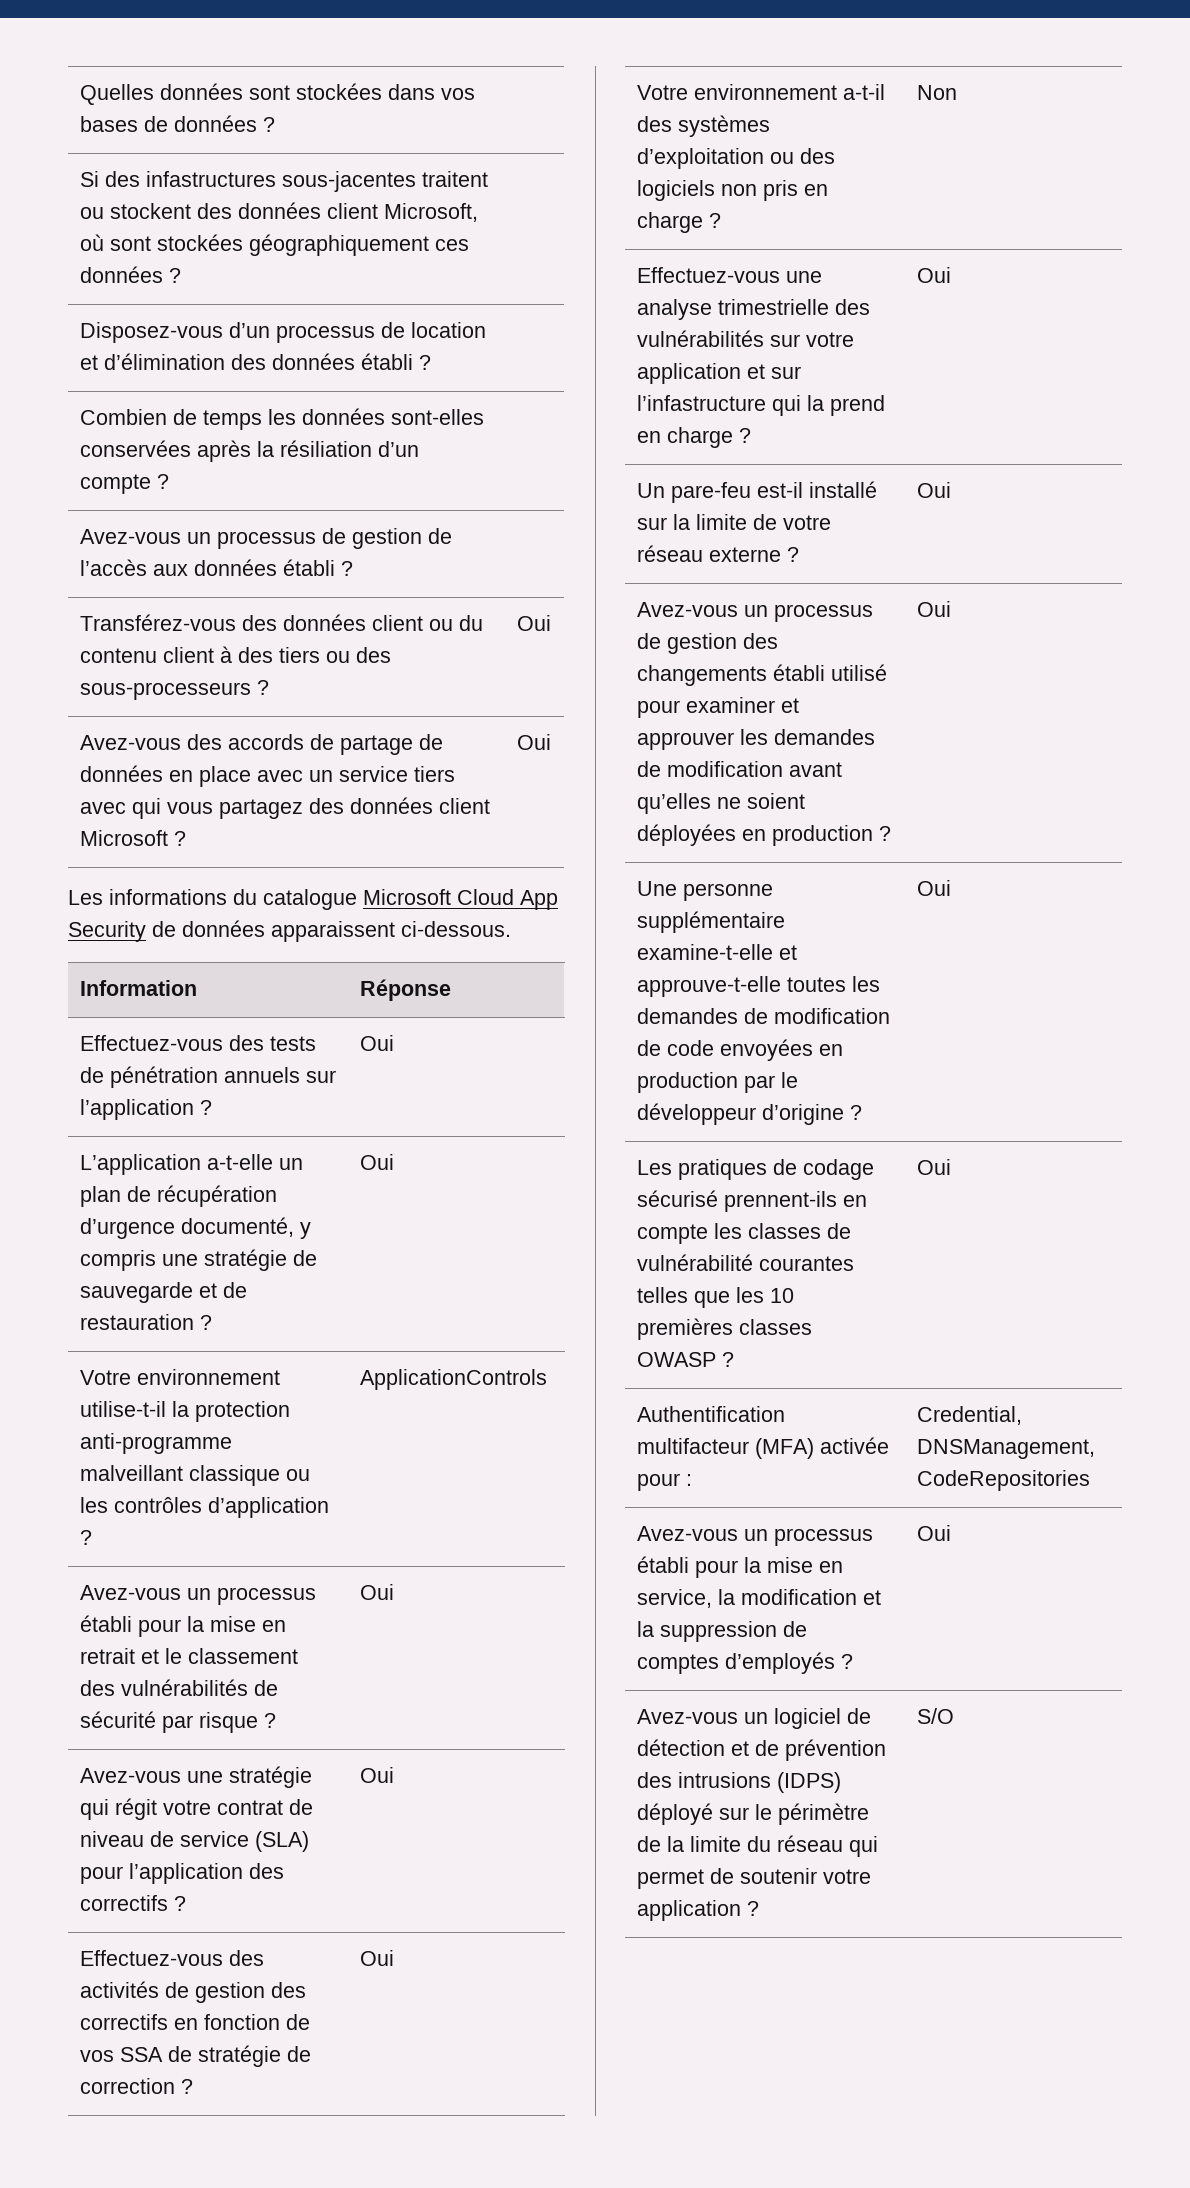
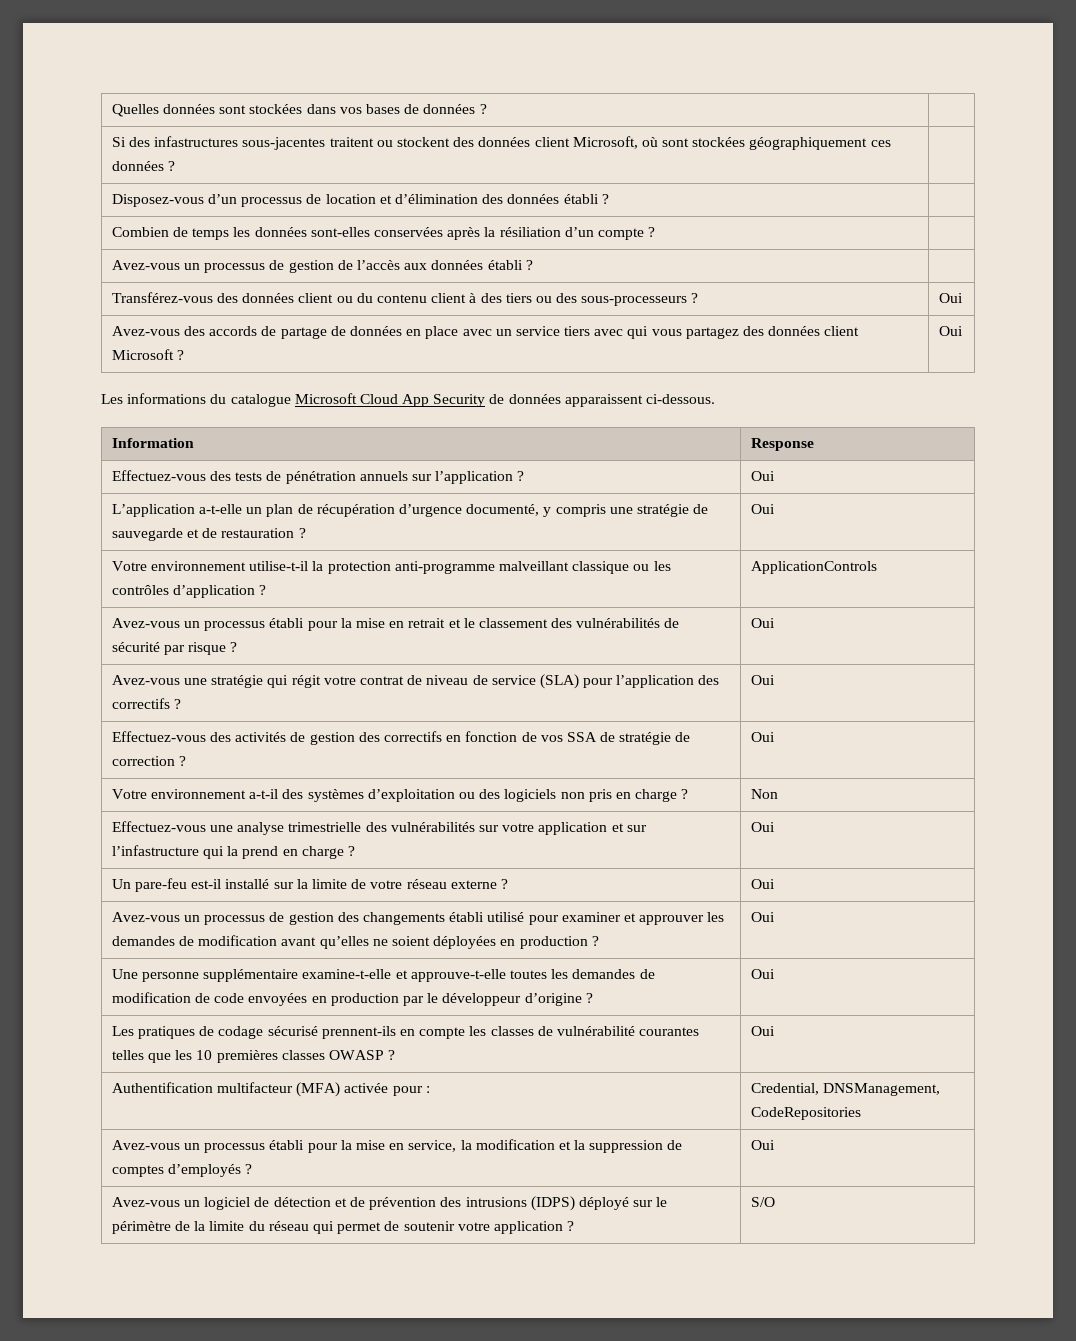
- Information | Réponse
+ Information | Response

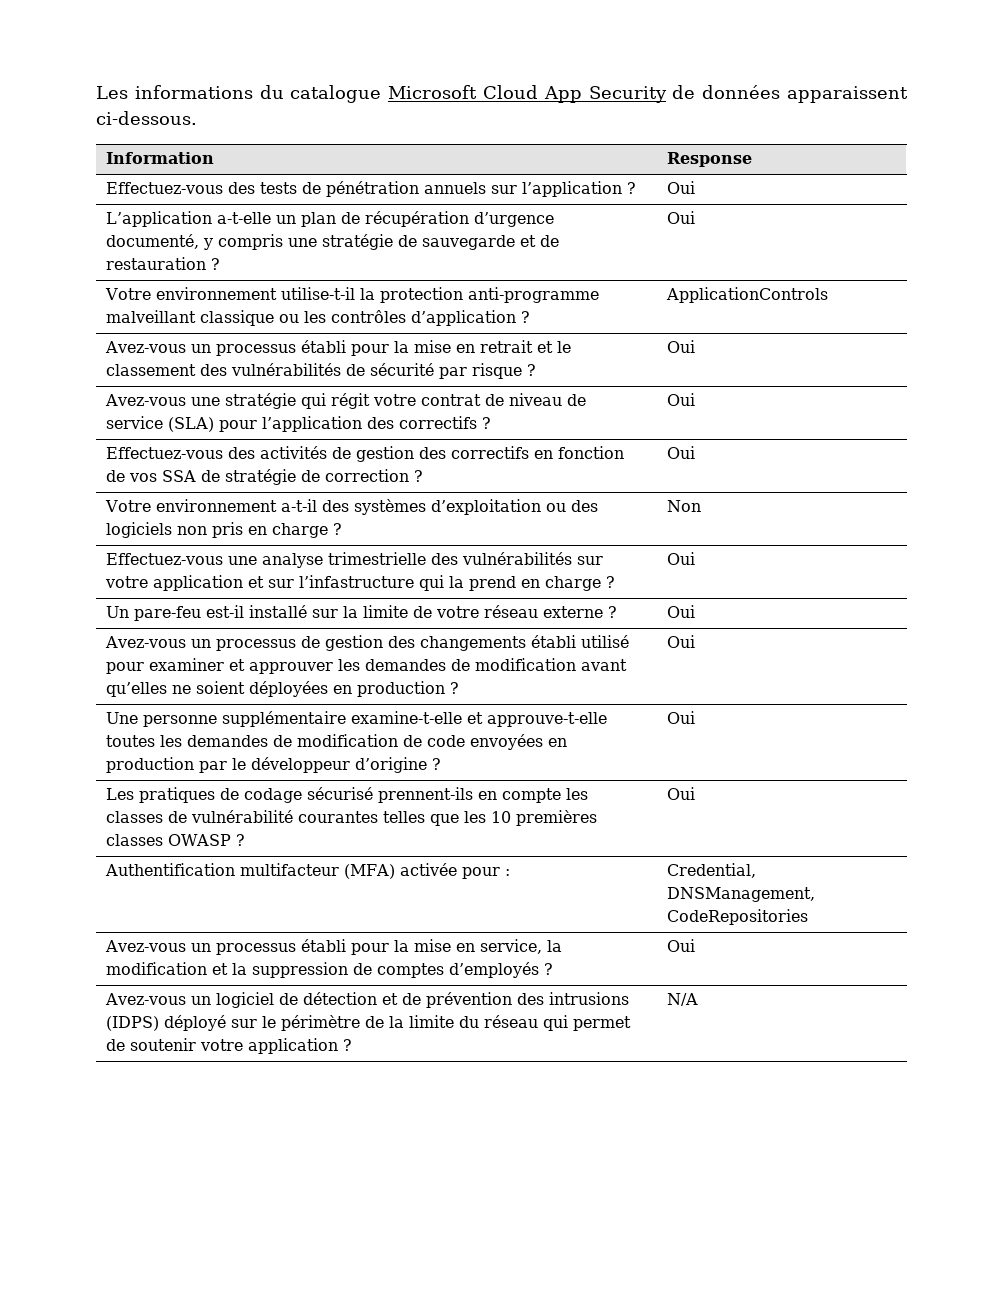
- Quelles données sont stockées dans vos bases de données ? |
- Si des infastructures sous-jacentes traitent ou stockent des données client Microsoft, où sont stockées géographiquement ces données ? |
- Disposez-vous d’un processus de location et d’élimination des données établi ? |
- Combien de temps les données sont-elles conservées après la résiliation d’un compte ? |
- Avez-vous un processus de gestion de l’accès aux données établi ? |
- Transférez-vous des données client ou du contenu client à des tiers ou des sous-processeurs ? | Oui
- Avez-vous des accords de partage de données en place avec un service tiers avec qui vous partagez des données client Microsoft ? | Oui
- Avez-vous un logiciel de détection et de prévention des intrusions (IDPS) déployé sur le périmètre de la limite du réseau qui permet de soutenir votre application ? | S/O
+ Avez-vous un logiciel de détection et de prévention des intrusions (IDPS) déployé sur le périmètre de la limite du réseau qui permet de soutenir votre application ? | N/A

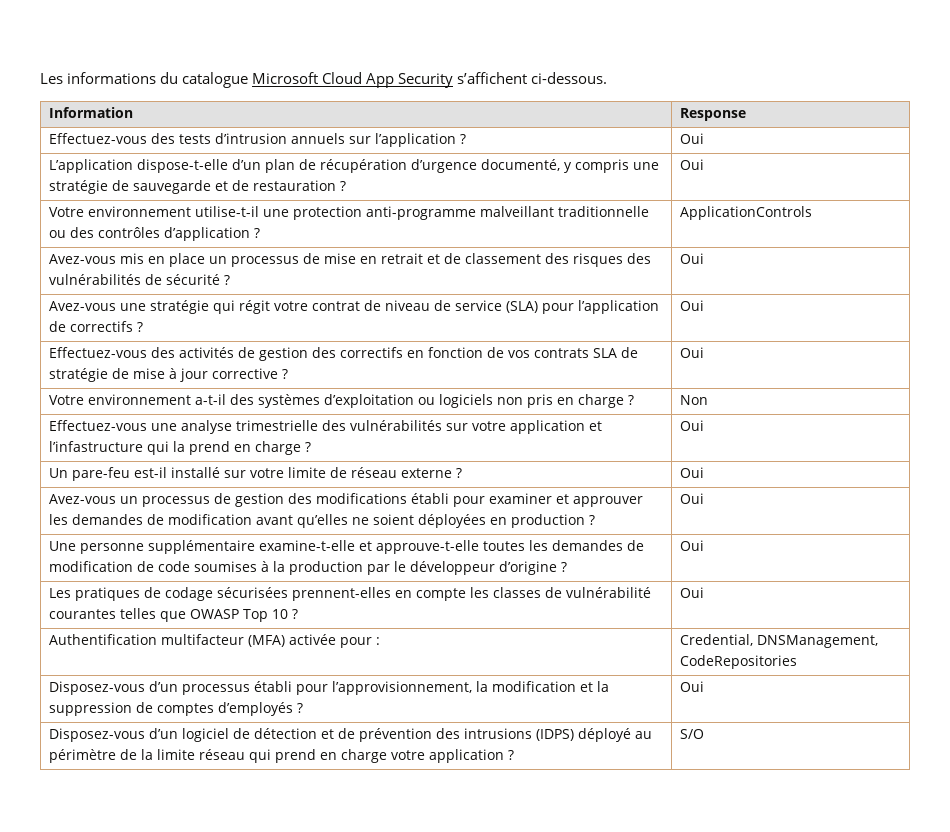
- Les informations du catalogue Microsoft Cloud App Security de données apparaissent ci-dessous.
+ Les informations du catalogue Microsoft Cloud App Security s’affichent ci-dessous.
- Effectuez-vous des tests de pénétration annuels sur l’application ? | Oui
+ Effectuez-vous des tests d’intrusion annuels sur l’application ? | Oui
- L’application a-t-elle un plan de récupération d’urgence documenté, y compris une stratégie de sauvegarde et de restauration ? | Oui
+ L’application dispose-t-elle d’un plan de récupération d’urgence documenté, y compris une stratégie de sauvegarde et de restauration ? | Oui
- Votre environnement utilise-t-il la protection anti-programme malveillant classique ou les contrôles d’application ? | ApplicationControls
+ Votre environnement utilise-t-il une protection anti-programme malveillant traditionnelle ou des contrôles d’application ? | ApplicationControls
- Avez-vous un processus établi pour la mise en retrait et le classement des vulnérabilités de sécurité par risque ? | Oui
+ Avez-vous mis en place un processus de mise en retrait et de classement des risques des vulnérabilités de sécurité ? | Oui
- Avez-vous une stratégie qui régit votre contrat de niveau de service (SLA) pour l’application des correctifs ? | Oui
+ Avez-vous une stratégie qui régit votre contrat de niveau de service (SLA) pour l’application de correctifs ? | Oui
- Effectuez-vous des activités de gestion des correctifs en fonction de vos SSA de stratégie de correction ? | Oui
+ Effectuez-vous des activités de gestion des correctifs en fonction de vos contrats SLA de stratégie de mise à jour corrective ? | Oui
- Votre environnement a-t-il des systèmes d’exploitation ou des logiciels non pris en charge ? | Non
+ Votre environnement a-t-il des systèmes d’exploitation ou logiciels non pris en charge ? | Non
- Effectuez-vous une analyse trimestrielle des vulnérabilités sur votre application et sur l’infastructure qui la prend en charge ? | Oui
+ Effectuez-vous une analyse trimestrielle des vulnérabilités sur votre application et l’infastructure qui la prend en charge ? | Oui
- Un pare-feu est-il installé sur la limite de votre réseau externe ? | Oui
+ Un pare-feu est-il installé sur votre limite de réseau externe ? | Oui
- Avez-vous un processus de gestion des changements établi utilisé pour examiner et approuver les demandes de modification avant qu’elles ne soient déployées en production ? | Oui
+ Avez-vous un processus de gestion des modifications établi pour examiner et approuver les demandes de modification avant qu’elles ne soient déployées en production ? | Oui
- Une personne supplémentaire examine-t-elle et approuve-t-elle toutes les demandes de modification de code envoyées en production par le développeur d’origine ? | Oui
+ Une personne supplémentaire examine-t-elle et approuve-t-elle toutes les demandes de modification de code soumises à la production par le développeur d’origine ? | Oui
- Les pratiques de codage sécurisé prennent-ils en compte les classes de vulnérabilité courantes telles que les 10 premières classes OWASP ? | Oui
+ Les pratiques de codage sécurisées prennent-elles en compte les classes de vulnérabilité courantes telles que OWASP Top 10 ? | Oui
- Avez-vous un processus établi pour la mise en service, la modification et la suppression de comptes d’employés ? | Oui
+ Disposez-vous d’un processus établi pour l’approvisionnement, la modification et la suppression de comptes d’employés ? | Oui
- Avez-vous un logiciel de détection et de prévention des intrusions (IDPS) déployé sur le périmètre de la limite du réseau qui permet de soutenir votre application ? | N/A
+ Disposez-vous d’un logiciel de détection et de prévention des intrusions (IDPS) déployé au périmètre de la limite réseau qui prend en charge votre application ? | S/O

